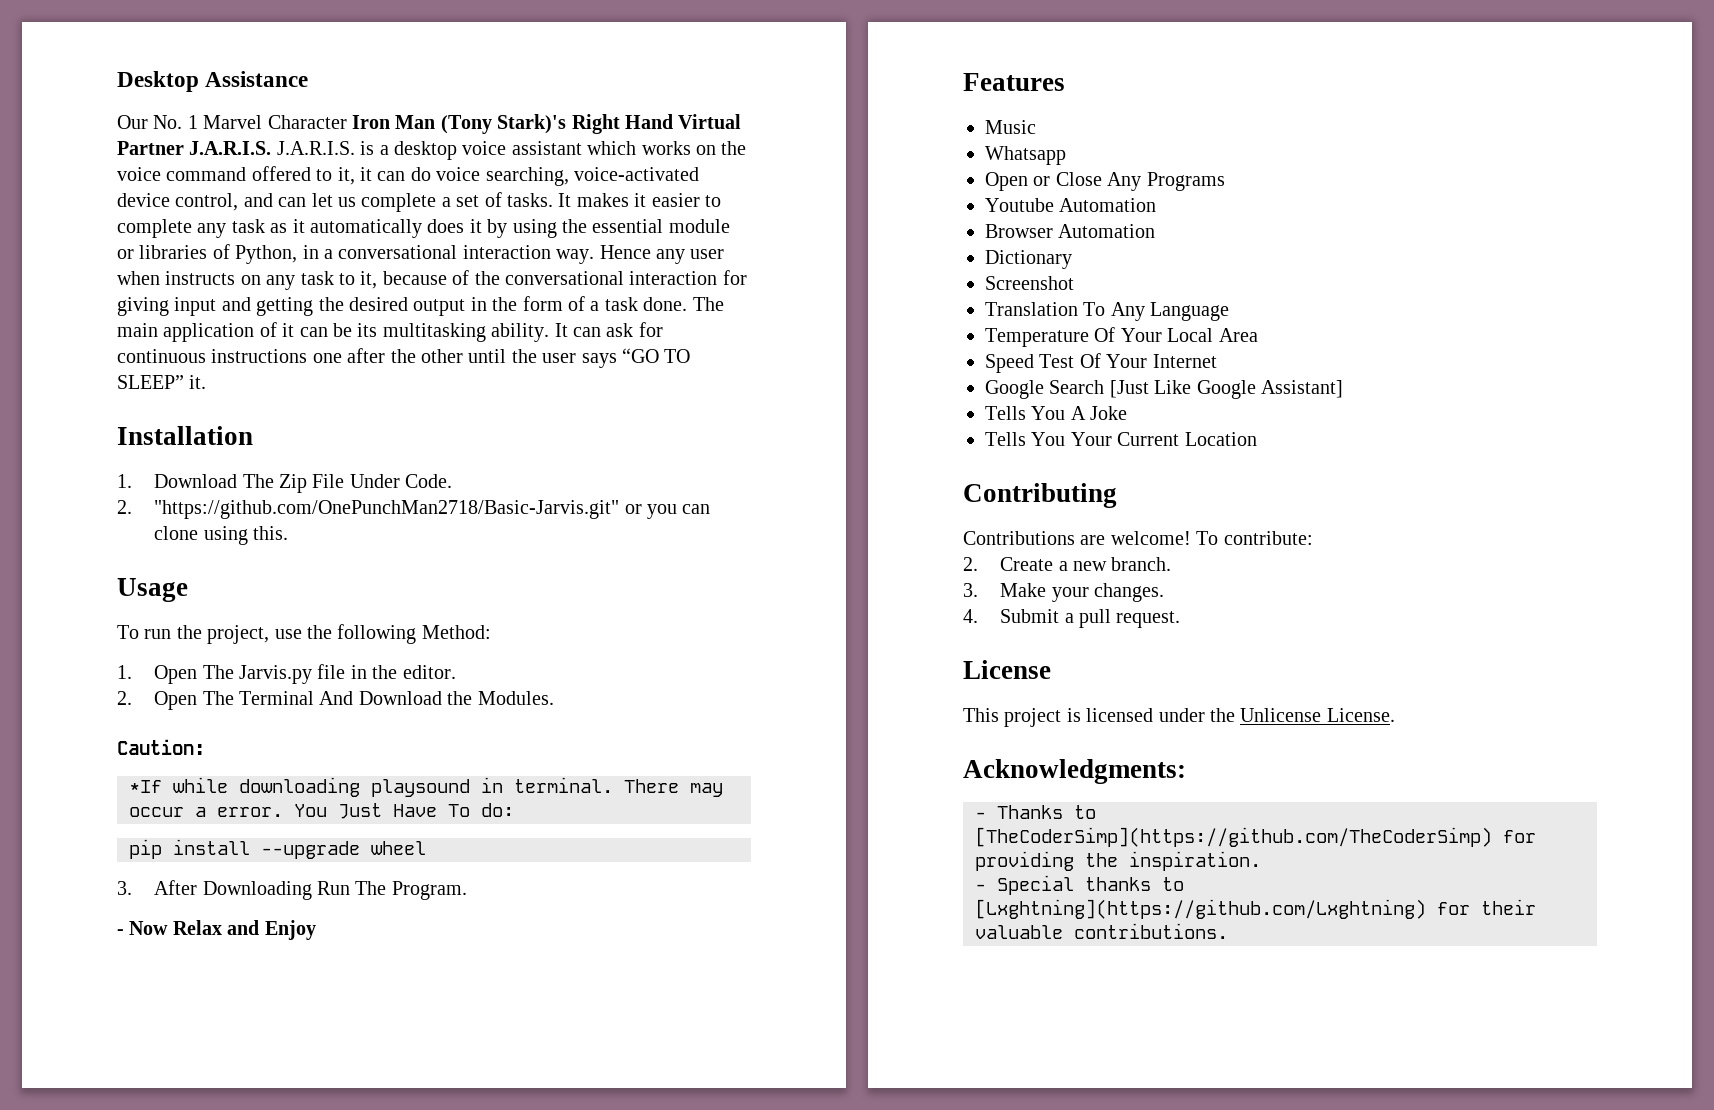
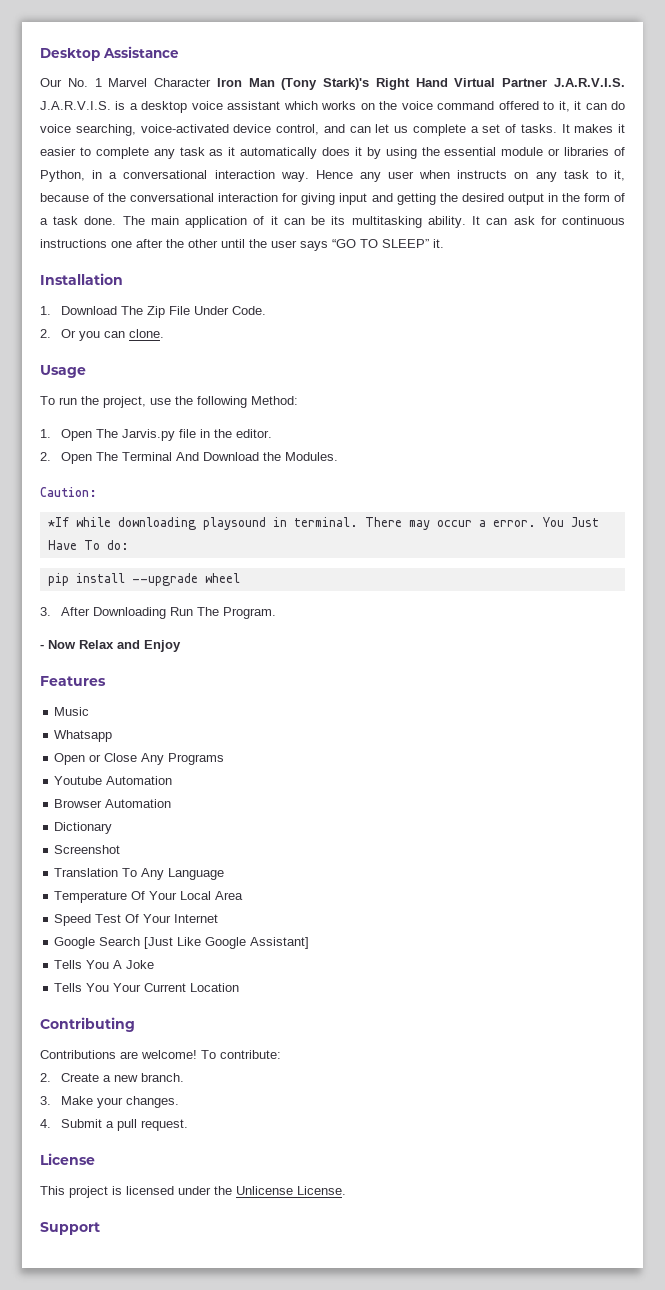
- Our No. 1 Marvel Character Iron Man (Tony Stark)'s Right Hand Virtual Partner J.A.R.I.S. J.A.R.I.S. is a desktop voice assistant which works on the voice command offered to it, it can do voice searching, voice-activated device control, and can let us complete a set of tasks.
+ Our No. 1 Marvel Character Iron Man (Tony Stark)'s Right Hand Virtual Partner J.A.R.V.I.S. J.A.R.V.I.S. is a desktop voice assistant which works on the voice command offered to it, it can do voice searching, voice-activated device control, and can let us complete a set of tasks.
- 2. "https://github.com/OnePunchMan2718/Basic-Jarvis.git" or you can clone using this.
+ 2. Or you can clone.
- Acknowledgments:
- - Thanks to [TheCoderSimp](https://github.com/TheCoderSimp) for providing the inspiration.
- - Special thanks to [Lxghtning](https://github.com/Lxghtning) for their valuable contributions.
+ Support

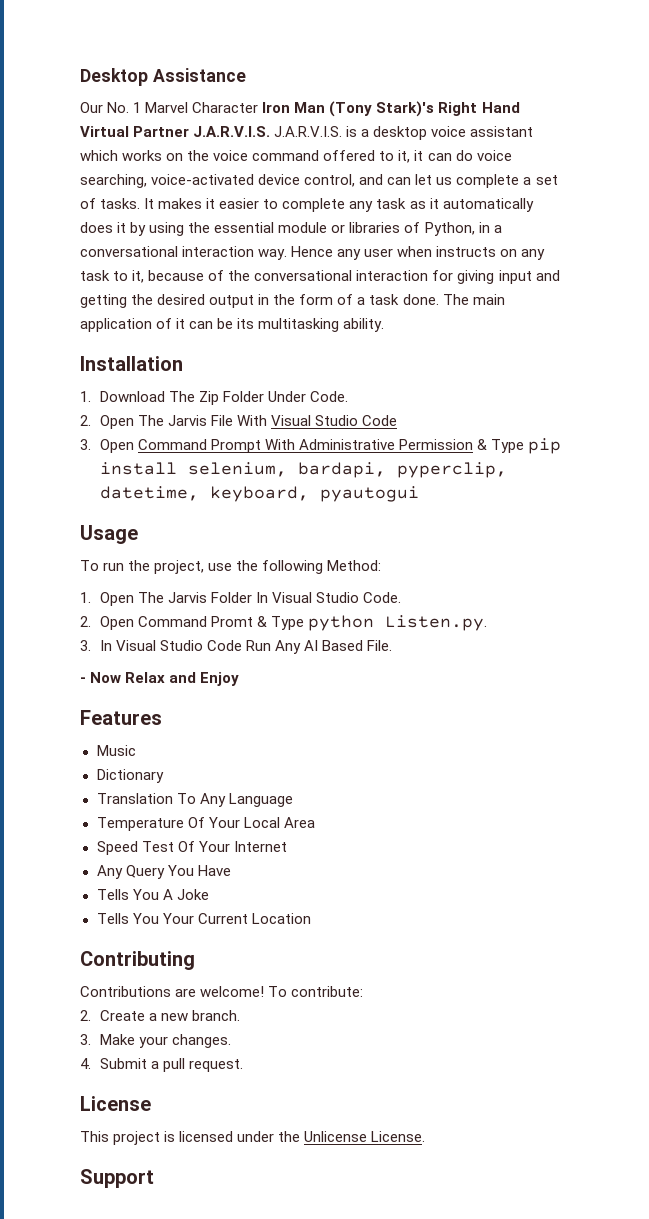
- It can ask for continuous instructions one after the other until the user says “GO TO SLEEP” it.
- 1. Download The Zip File Under Code.
+ 1. Download The Zip Folder Under Code.
- 2. Or you can clone.
+ 2. Open The Jarvis File With Visual Studio Code
+ 3. Open Command Prompt With Administrative Permission & Type pip install selenium, bardapi, pyperclip, datetime, keyboard, pyautogui
- 1. Open The Jarvis.py file in the editor.
- 2. Open The Terminal And Download the Modules.
- Caution:
- *If while downloading playsound in terminal. There may occur a error. You Just Have To do:
- pip install --upgrade wheel
- 3. After Downloading Run The Program.
+ 1. Open The Jarvis Folder In Visual Studio Code.
+ 2. Open Command Promt & Type python Listen.py.
+ 3. In Visual Studio Code Run Any AI Based File.
- Whatsapp
- Open or Close Any Programs
- Youtube Automation
- Browser Automation
- Screenshot
- Google Search [Just Like Google Assistant]
+ Any Query You Have

